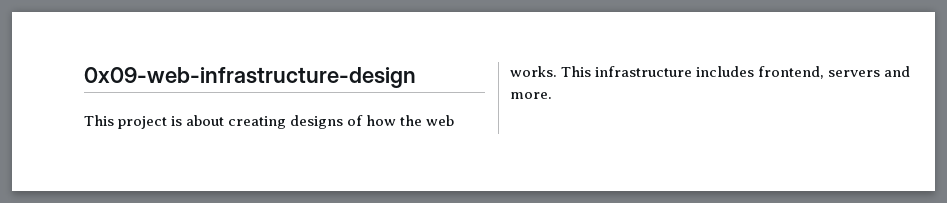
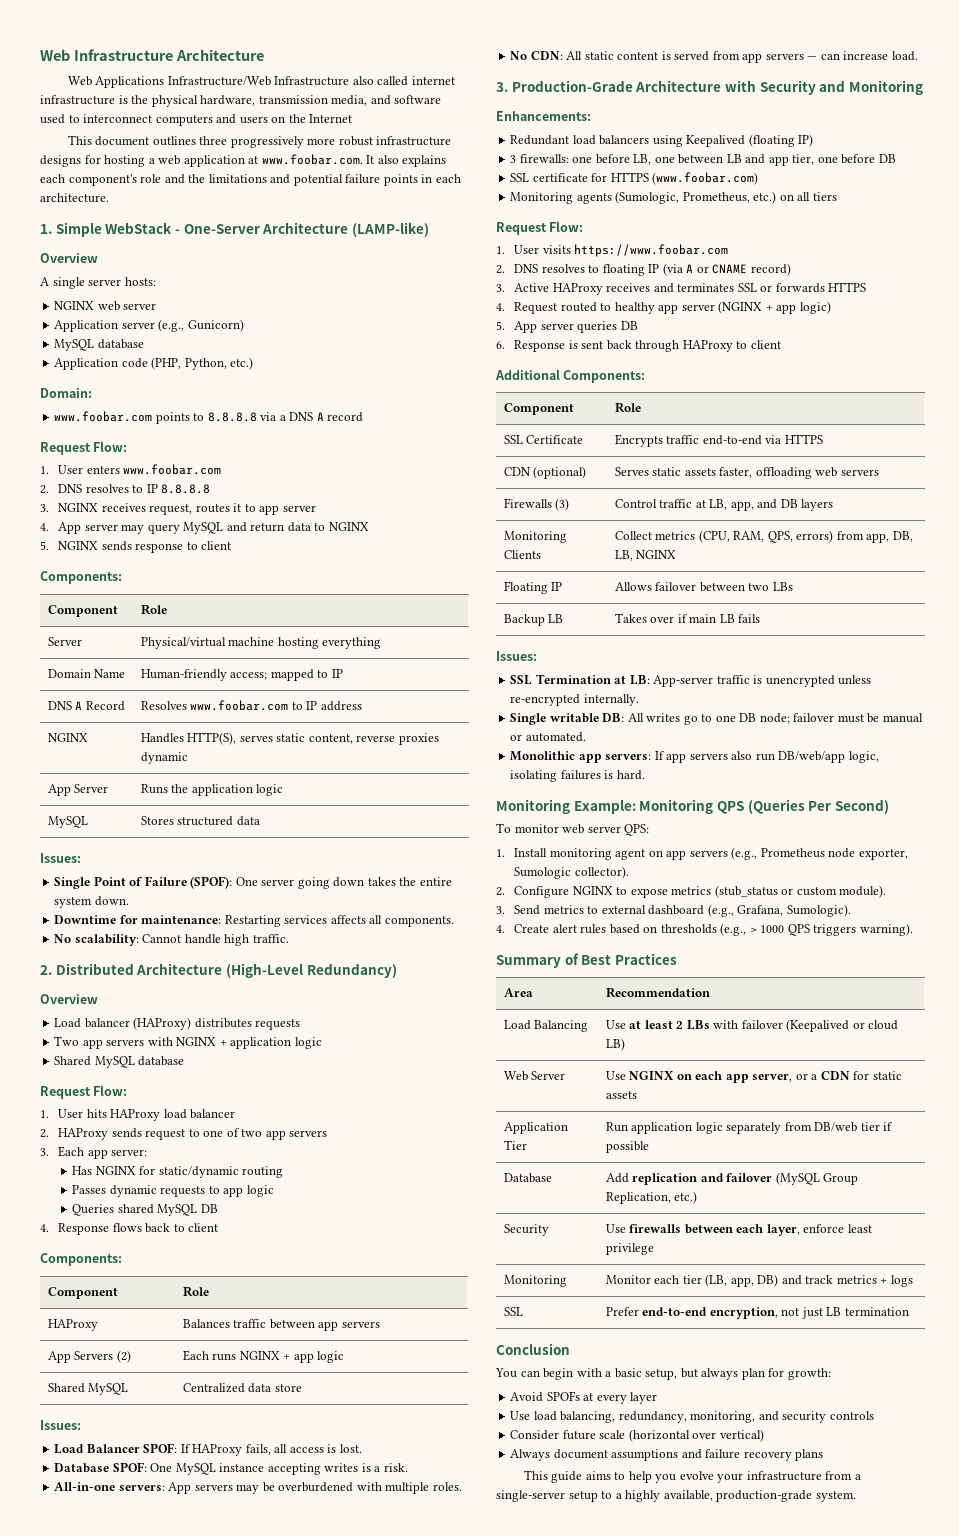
- 0x09-web-infrastructure-design
- This project is about creating designs of how the web works. This infrastructure includes frontend, servers and more.
+ Web Infrastructure Architecture
+ Web Applications Infrastructure/Web Infrastructure also called internet infrastructure is the physical hardware, transmission media, and software used to interconnect computers and users on the Internet
+ This document outlines three progressively more robust infrastructure designs for hosting a web application at www.foobar.com. It also explains each component's role and the limitations and potential failure points in each architecture.
+ 1. Simple WebStack - One-Server Architecture (LAMP-like)
+ Overview
+ A single server hosts:
+ NGINX web server
+ Application server (e.g., Gunicorn)
+ MySQL database
+ Application code (PHP, Python, etc.)
+ Domain:
+ www.foobar.com points to 8.8.8.8 via a DNS A record
+ Request Flow:
+ 1. User enters www.foobar.com
+ 2. DNS resolves to IP 8.8.8.8
+ 3. NGINX receives request, routes it to app server
+ 4. App server may query MySQL and return data to NGINX
+ 5. NGINX sends response to client
+ Components:
+ Component | Role
+ Server | Physical/virtual machine hosting everything
+ Domain Name | Human-friendly access; mapped to IP
+ DNS A Record | Resolves www.foobar.com to IP address
+ NGINX | Handles HTTP(S), serves static content, reverse proxies dynamic
+ App Server | Runs the application logic
+ MySQL | Stores structured data
+ Issues:
+ Single Point of Failure (SPOF): One server going down takes the entire system down.
+ Downtime for maintenance: Restarting services affects all components.
+ No scalability: Cannot handle high traffic.
+ 2. Distributed Architecture (High-Level Redundancy)
+ Overview
+ Load balancer (HAProxy) distributes requests
+ Two app servers with NGINX + application logic
+ Shared MySQL database
+ Request Flow:
+ 1. User hits HAProxy load balancer
+ 2. HAProxy sends request to one of two app servers
+ 3. Each app server:
+ Has NGINX for static/dynamic routing
+ Passes dynamic requests to app logic
+ Queries shared MySQL DB
+ 4. Response flows back to client
+ Components:
+ Component | Role
+ HAProxy | Balances traffic between app servers
+ App Servers (2) | Each runs NGINX + app logic
+ Shared MySQL | Centralized data store
+ Issues:
+ Load Balancer SPOF: If HAProxy fails, all access is lost.
+ Database SPOF: One MySQL instance accepting writes is a risk.
+ All-in-one servers: App servers may be overburdened with multiple roles.
+ No CDN: All static content is served from app servers — can increase load.
+ 3. Production-Grade Architecture with Security and Monitoring
+ Enhancements:
+ Redundant load balancers using Keepalived (floating IP)
+ 3 firewalls: one before LB, one between LB and app tier, one before DB
+ SSL certificate for HTTPS (www.foobar.com)
+ Monitoring agents (Sumologic, Prometheus, etc.) on all tiers
+ Request Flow:
+ 1. User visits https://www.foobar.com
+ 2. DNS resolves to floating IP (via A or CNAME record)
+ 3. Active HAProxy receives and terminates SSL or forwards HTTPS
+ 4. Request routed to healthy app server (NGINX + app logic)
+ 5. App server queries DB
+ 6. Response is sent back through HAProxy to client
+ Additional Components:
+ Component | Role
+ SSL Certificate | Encrypts traffic end-to-end via HTTPS
+ CDN (optional) | Serves static assets faster, offloading web servers
+ Firewalls (3) | Control traffic at LB, app, and DB layers
+ Monitoring Clients | Collect metrics (CPU, RAM, QPS, errors) from app, DB, LB, NGINX
+ Floating IP | Allows failover between two LBs
+ Backup LB | Takes over if main LB fails
+ Issues:
+ SSL Termination at LB: App-server traffic is unencrypted unless re-encrypted internally.
+ Single writable DB: All writes go to one DB node; failover must be manual or automated.
+ Monolithic app servers: If app servers also run DB/web/app logic, isolating failures is hard.
+ Monitoring Example: Monitoring QPS (Queries Per Second)
+ To monitor web server QPS:
+ 1. Install monitoring agent on app servers (e.g., Prometheus node exporter, Sumologic collector).
+ 2. Configure NGINX to expose metrics (stub_status or custom module).
+ 3. Send metrics to external dashboard (e.g., Grafana, Sumologic).
+ 4. Create alert rules based on thresholds (e.g., > 1000 QPS triggers warning).
+ Summary of Best Practices
+ Area | Recommendation
+ Load Balancing | Use at least 2 LBs with failover (Keepalived or cloud LB)
+ Web Server | Use NGINX on each app server, or a CDN for static assets
+ Application Tier | Run application logic separately from DB/web tier if possible
+ Database | Add replication and failover (MySQL Group Replication, etc.)
+ Security | Use firewalls between each layer, enforce least privilege
+ Monitoring | Monitor each tier (LB, app, DB) and track metrics + logs
+ SSL | Prefer end-to-end encryption, not just LB termination
+ Conclusion
+ You can begin with a basic setup, but always plan for growth:
+ Avoid SPOFs at every layer
+ Use load balancing, redundancy, monitoring, and security controls
+ Consider future scale (horizontal over vertical)
+ Always document assumptions and failure recovery plans
+ This guide aims to help you evolve your infrastructure from a single-server setup to a highly available, production-grade system.

